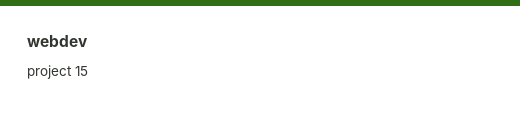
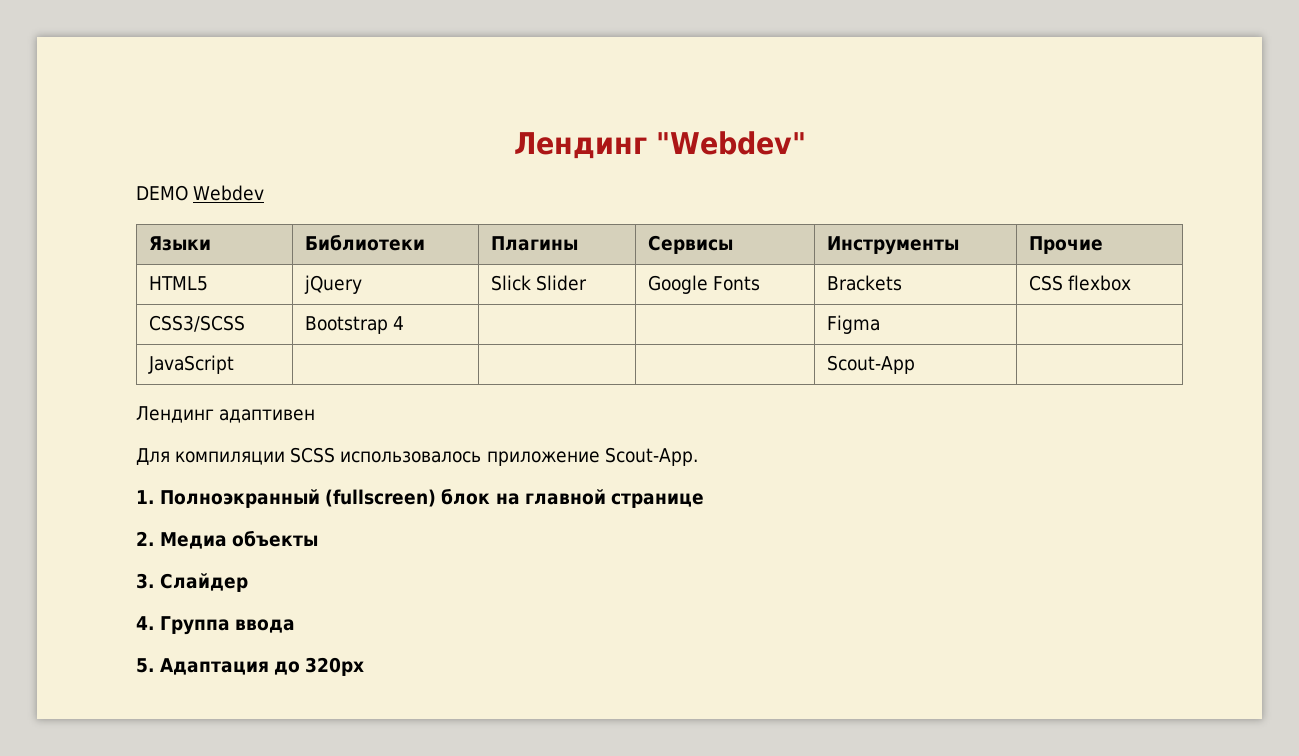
- webdev
- project 15
+ Лендинг "Webdev"
+ DEMO Webdev
+ Языки | Библиотеки | Плагины | Сервисы | Инструменты | Прочие
+ HTML5 | jQuery | Slick Slider | Google Fonts | Brackets | CSS flexbox
+ CSS3/SCSS | Bootstrap 4 | | | Figma |
+ JavaScript | | | | Scout-App |
+ Лендинг адаптивен
+ Для компиляции SCSS использовалось приложение Scout-App.
+ 1. Полноэкранный (fullscreen) блок на главной странице
+ 2. Медиа объекты
+ 3. Слайдер
+ 4. Группа ввода
+ 5. Адаптация до 320px

